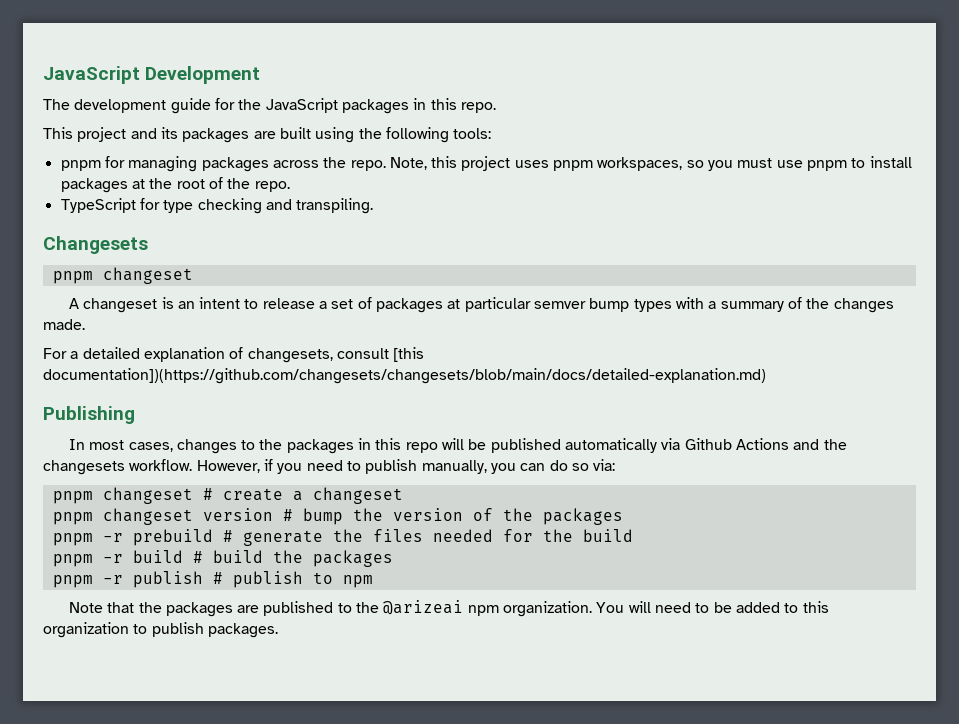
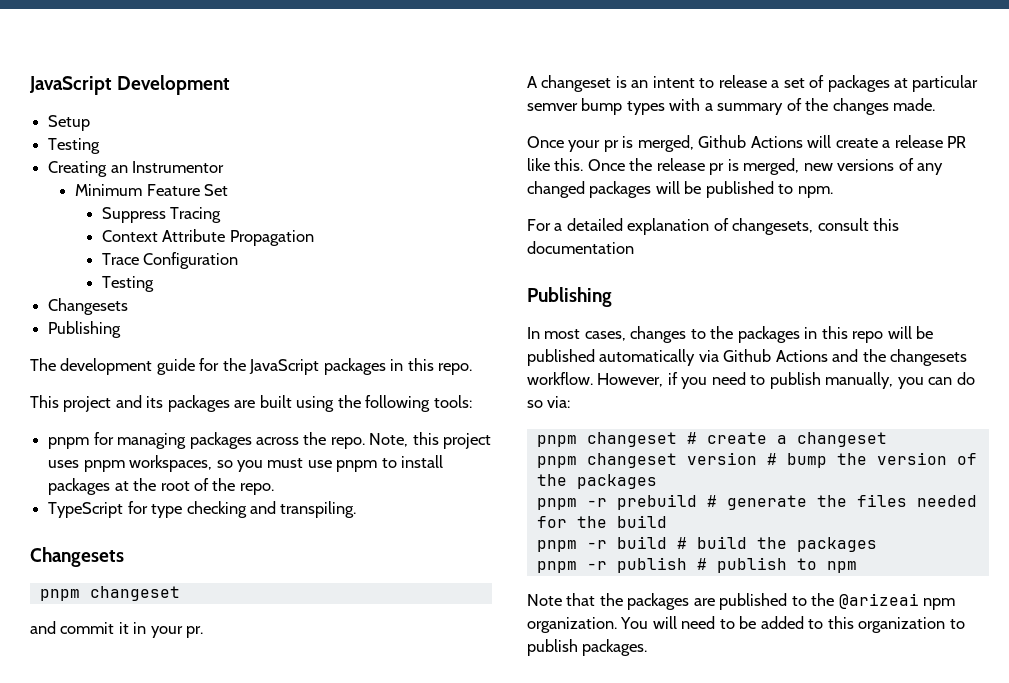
+ Setup
+ Testing
+ Creating an Instrumentor
+ Minimum Feature Set
+ Suppress Tracing
+ Context Attribute Propagation
+ Trace Configuration
+ Testing
+ Changesets
+ Publishing
+ and commit it in your pr.
+ Once your pr is merged, Github Actions will create a release PR like this. Once the release pr is merged, new versions of any changed packages will be published to npm.
- For a detailed explanation of changesets, consult [this documentation])(https://github.com/changesets/changesets/blob/main/docs/detailed-explanation.md)
+ For a detailed explanation of changesets, consult this documentation

